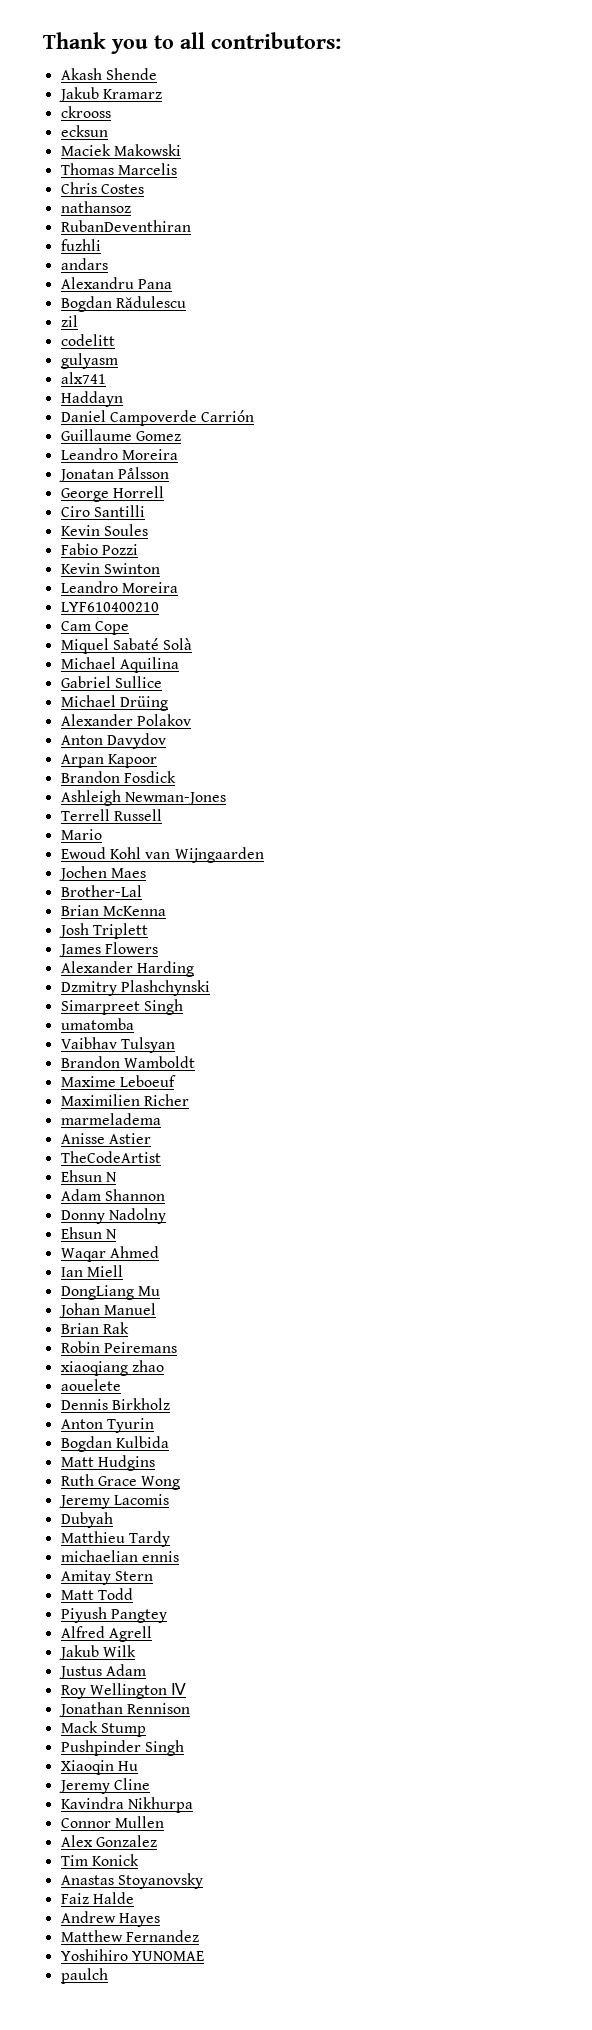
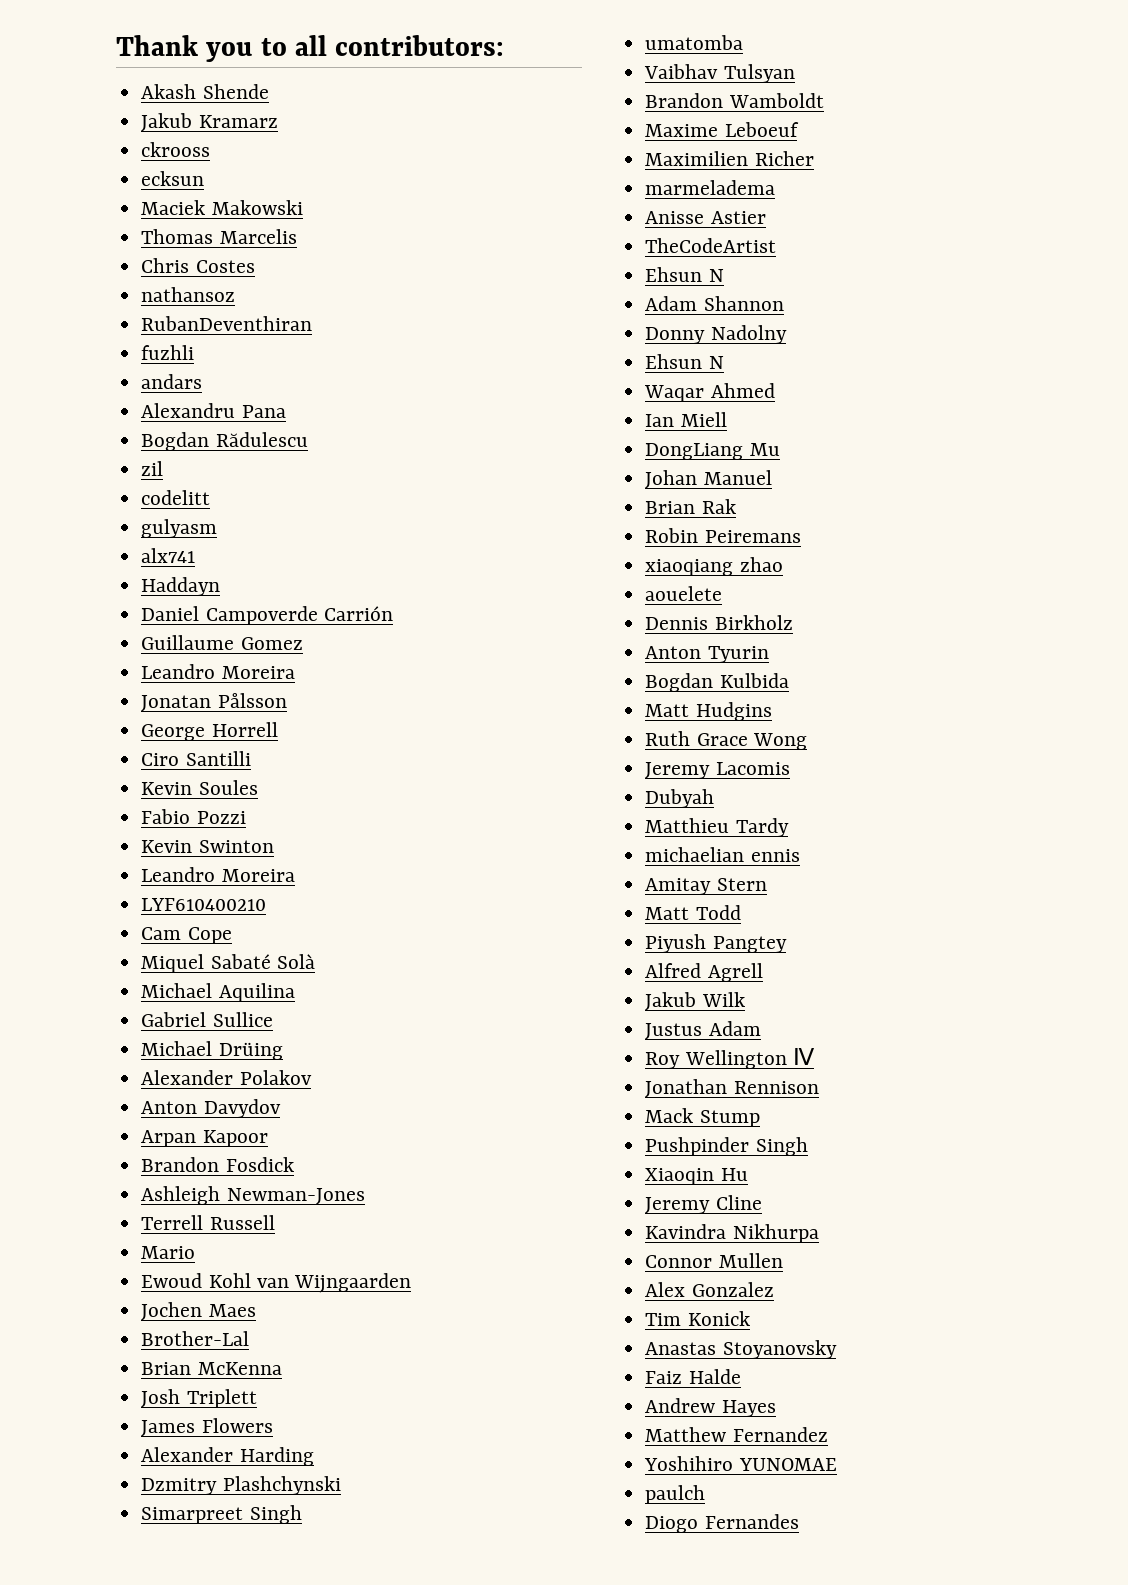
+ Diogo Fernandes

